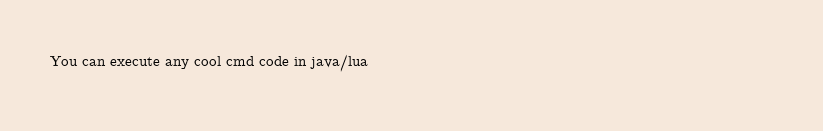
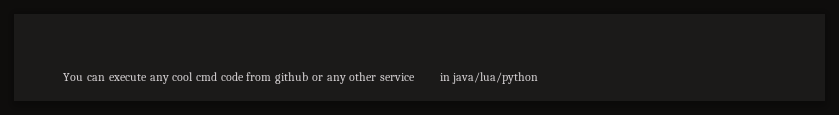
- You can execute any cool cmd code in java/lua
+ You can execute any cool cmd code from github or any other service in java/lua/python

